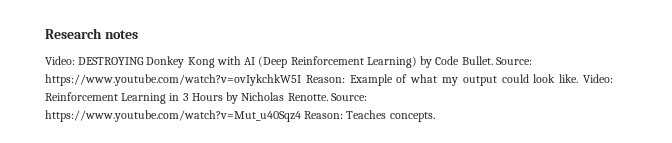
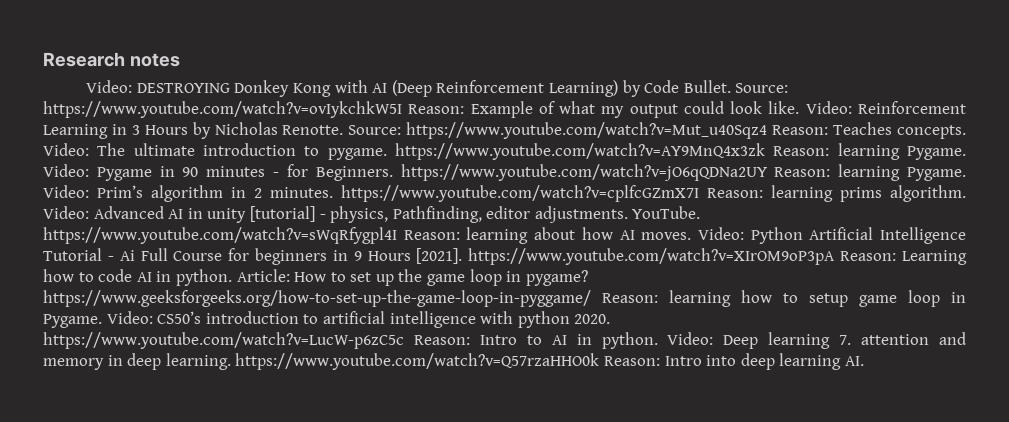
+ Video: The ultimate introduction to pygame. https://www.youtube.com/watch?v=AY9MnQ4x3zk Reason: learning Pygame. Video: Pygame in 90 minutes - for Beginners. https://www.youtube.com/watch?v=jO6qQDNa2UY Reason: learning Pygame. Video: Prim’s algorithm in 2 minutes. https://www.youtube.com/watch?v=cplfcGZmX7I Reason: learning prims algorithm. Video: Advanced AI in unity [tutorial] - physics, Pathfinding, editor adjustments. YouTube. https://www.youtube.com/watch?v=sWqRfygpl4I Reason: learning about how AI moves. Video: Python Artificial Intelligence Tutorial - Ai Full Course for beginners in 9 Hours [2021]. https://www.youtube.com/watch?v=XIrOM9oP3pA Reason: Learning how to code AI in python. Article: How to set up the game loop in pygame? https://www.geeksforgeeks.org/how-to-set-up-the-game-loop-in-pyggame/ Reason: learning how to setup game loop in Pygame. Video: CS50’s introduction to artificial intelligence with python 2020. https://www.youtube.com/watch?v=LucW-p6zC5c Reason: Intro to AI in python. Video: Deep learning 7. attention and memory in deep learning. https://www.youtube.com/watch?v=Q57rzaHHO0k Reason: Intro into deep learning AI.

